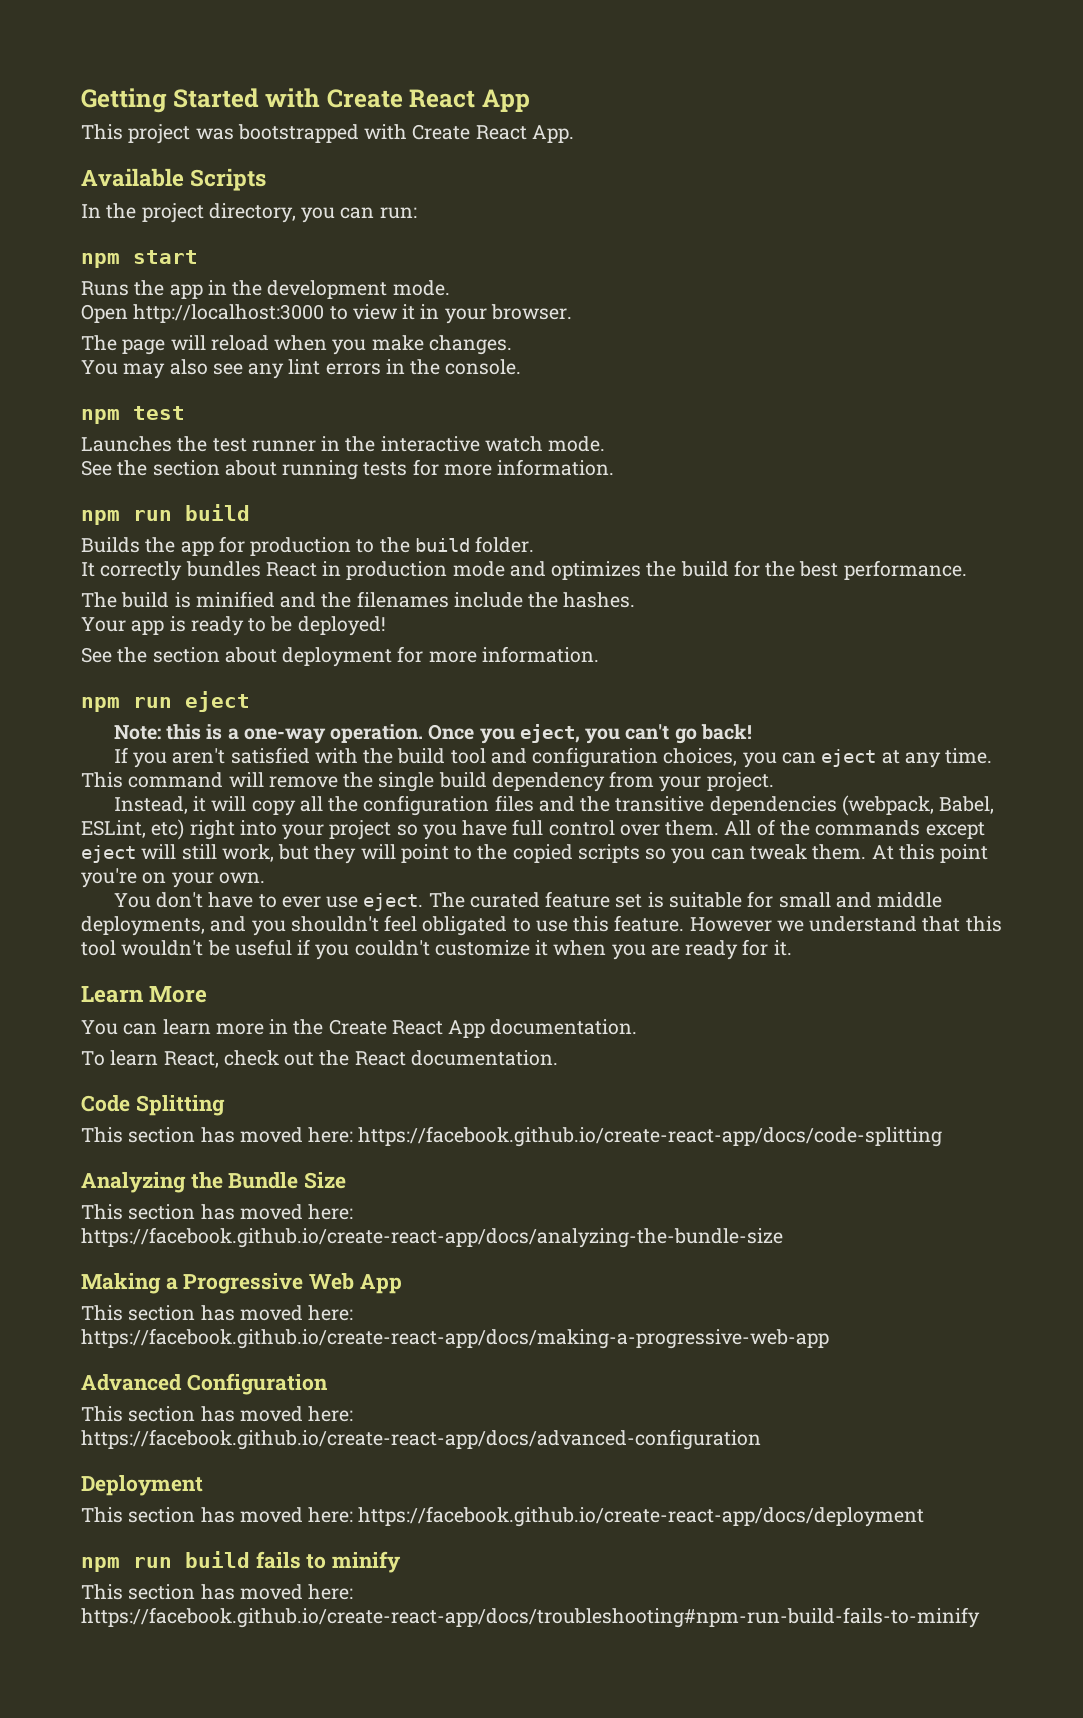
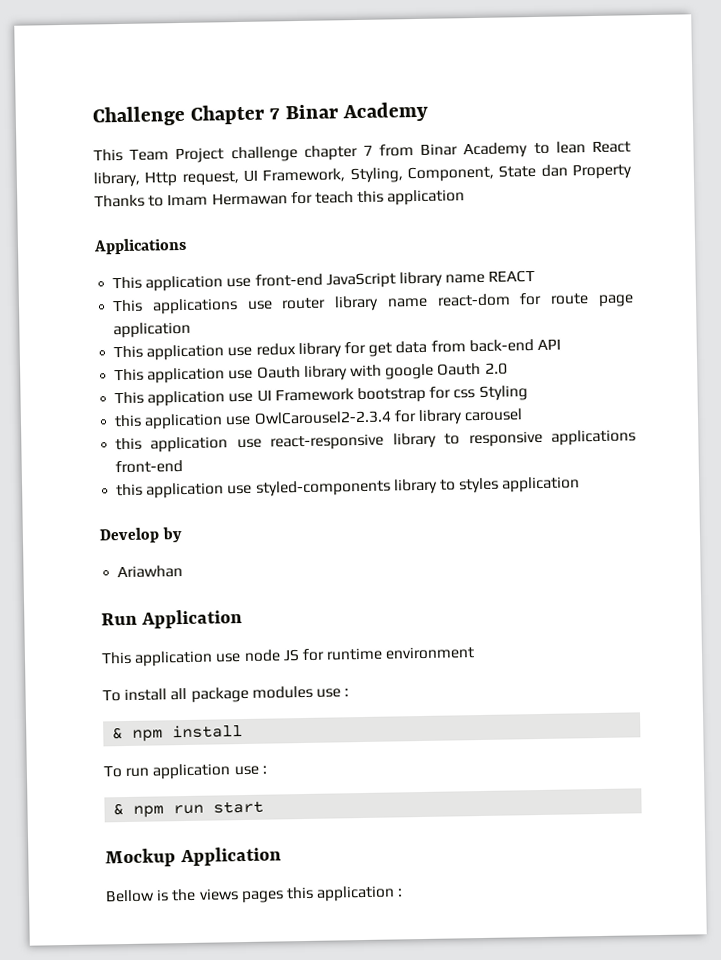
- Getting Started with Create React App
- This project was bootstrapped with Create React App.
- Available Scripts
- In the project directory, you can run:
- npm start
- Runs the app in the development mode.
- Open http://localhost:3000 to view it in your browser.
- The page will reload when you make changes.
- You may also see any lint errors in the console.
- npm test
- Launches the test runner in the interactive watch mode.
- See the section about running tests for more information.
- npm run build
- Builds the app for production to the build folder.
- It correctly bundles React in production mode and optimizes the build for the best performance.
- The build is minified and the filenames include the hashes.
- Your app is ready to be deployed!
- See the section about deployment for more information.
- npm run eject
- Note: this is a one-way operation. Once you eject, you can't go back!
- If you aren't satisfied with the build tool and configuration choices, you can eject at any time. This command will remove the single build dependency from your project.
- Instead, it will copy all the configuration files and the transitive dependencies (webpack, Babel, ESLint, etc) right into your project so you have full control over them. All of the commands except eject will still work, but they will point to the copied scripts so you can tweak them. At this point you're on your own.
- You don't have to ever use eject. The curated feature set is suitable for small and middle deployments, and you shouldn't feel obligated to use this feature. However we understand that this tool wouldn't be useful if you couldn't customize it when you are ready for it.
- Learn More
- You can learn more in the Create React App documentation.
- To learn React, check out the React documentation.
- Code Splitting
- This section has moved here: https://facebook.github.io/create-react-app/docs/code-splitting
- Analyzing the Bundle Size
- This section has moved here: https://facebook.github.io/create-react-app/docs/analyzing-the-bundle-size
- Making a Progressive Web App
- This section has moved here: https://facebook.github.io/create-react-app/docs/making-a-progressive-web-app
- Advanced Configuration
- This section has moved here: https://facebook.github.io/create-react-app/docs/advanced-configuration
- Deployment
- This section has moved here: https://facebook.github.io/create-react-app/docs/deployment
- npm run build fails to minify
- This section has moved here: https://facebook.github.io/create-react-app/docs/troubleshooting#npm-run-build-fails-to-minify
+ Challenge Chapter 7 Binar Academy
+ This Team Project challenge chapter 7 from Binar Academy to lean React library, Http request, UI Framework, Styling, Component, State dan Property Thanks to Imam Hermawan for teach this application
+ Applications
+ This application use front-end JavaScript library name REACT
+ This applications use router library name react-dom for route page application
+ This application use redux library for get data from back-end API
+ This application use Oauth library with google Oauth 2.0
+ This application use UI Framework bootstrap for css Styling
+ this application use OwlCarousel2-2.3.4 for library carousel
+ this application use react-responsive library to responsive applications front-end
+ this application use styled-components library to styles application
+ Develop by
+ Ariawhan
+ Run Application
+ This application use node JS for runtime environment
+ To install all package modules use :
+ & npm install
+ To run application use :
+ & npm run start
+ Mockup Application
+ Bellow is the views pages this application :

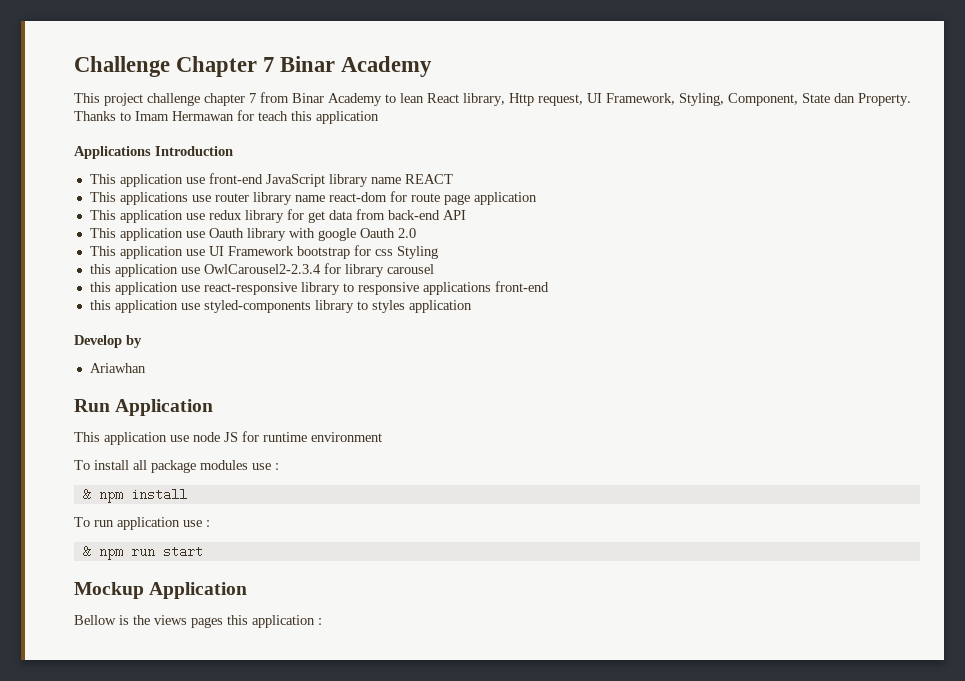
- This Team Project challenge chapter 7 from Binar Academy to lean React library, Http request, UI Framework, Styling, Component, State dan Property Thanks to Imam Hermawan for teach this application
+ This project challenge chapter 7 from Binar Academy to lean React library, Http request, UI Framework, Styling, Component, State dan Property. Thanks to Imam Hermawan for teach this application
- Applications
+ Applications Introduction

